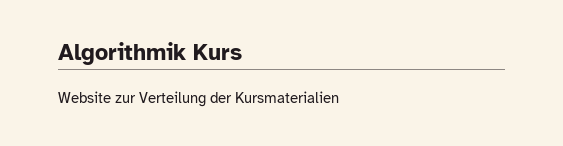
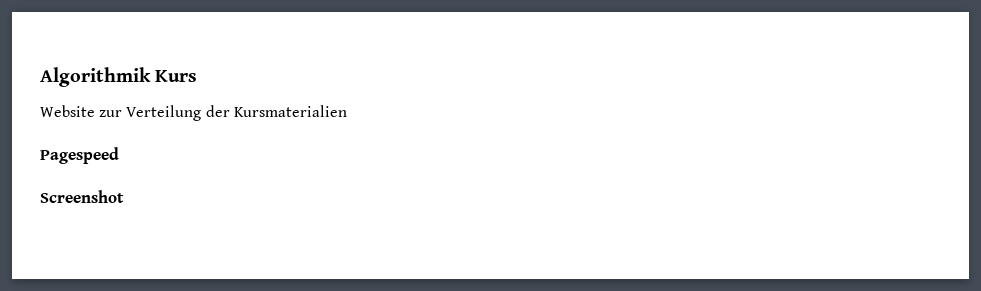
+ Pagespeed
+ Screenshot

